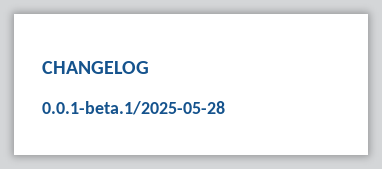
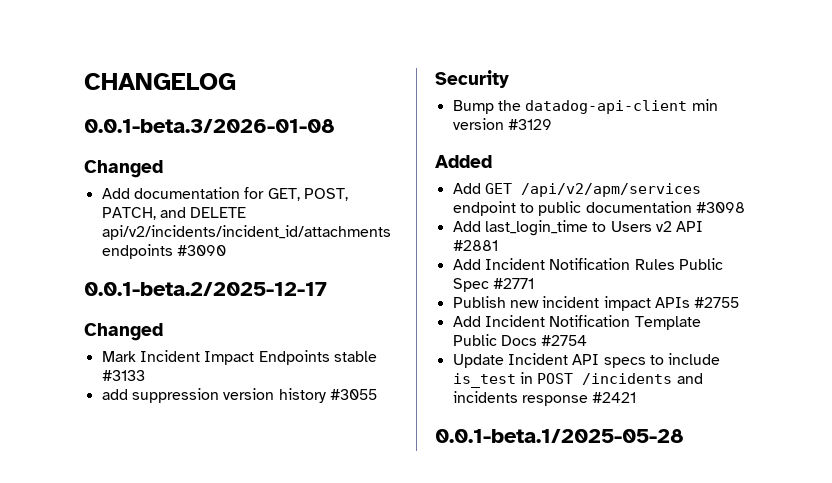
+ 0.0.1-beta.3/2026-01-08
+ Changed
+ Add documentation for GET, POST, PATCH, and DELETE api/v2/incidents/incident_id/attachments endpoints #3090
+ 0.0.1-beta.2/2025-12-17
+ Changed
+ Mark Incident Impact Endpoints stable #3133
+ add suppression version history #3055
+ Security
+ Bump the datadog-api-client min version #3129
+ Added
+ Add GET /api/v2/apm/services endpoint to public documentation #3098
+ Add last_login_time to Users v2 API #2881
+ Add Incident Notification Rules Public Spec #2771
+ Publish new incident impact APIs #2755
+ Add Incident Notification Template Public Docs #2754
+ Update Incident API specs to include is_test in POST /incidents and incidents response #2421

